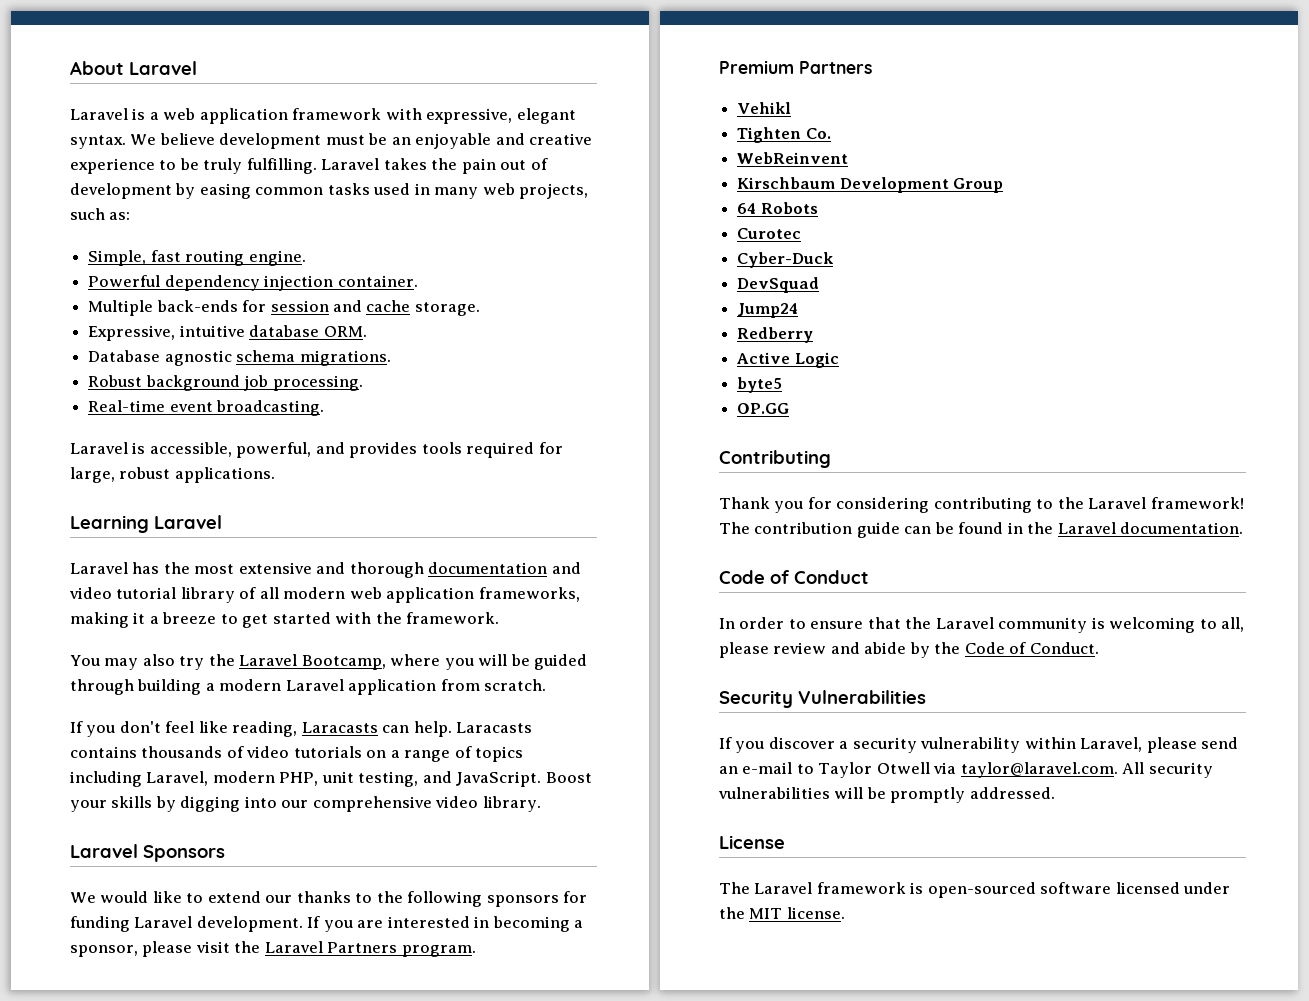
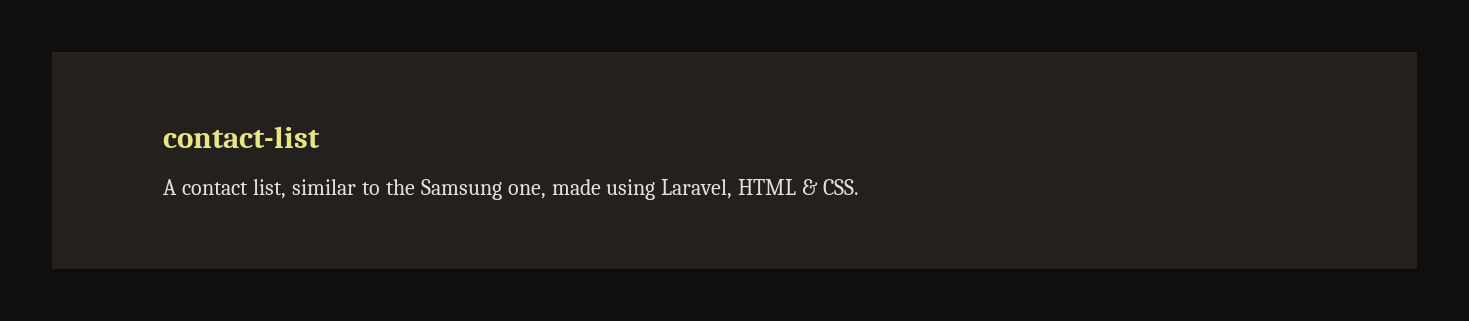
- About Laravel
- Laravel is a web application framework with expressive, elegant syntax. We believe development must be an enjoyable and creative experience to be truly fulfilling. Laravel takes the pain out of development by easing common tasks used in many web projects, such as:
- Simple, fast routing engine.
- Powerful dependency injection container.
- Multiple back-ends for session and cache storage.
- Expressive, intuitive database ORM.
- Database agnostic schema migrations.
- Robust background job processing.
- Real-time event broadcasting.
- Laravel is accessible, powerful, and provides tools required for large, robust applications.
- Learning Laravel
- Laravel has the most extensive and thorough documentation and video tutorial library of all modern web application frameworks, making it a breeze to get started with the framework.
- You may also try the Laravel Bootcamp, where you will be guided through building a modern Laravel application from scratch.
- If you don't feel like reading, Laracasts can help. Laracasts contains thousands of video tutorials on a range of topics including Laravel, modern PHP, unit testing, and JavaScript. Boost your skills by digging into our comprehensive video library.
- Laravel Sponsors
- We would like to extend our thanks to the following sponsors for funding Laravel development. If you are interested in becoming a sponsor, please visit the Laravel Partners program.
- Premium Partners
- Vehikl
- Tighten Co.
- WebReinvent
- Kirschbaum Development Group
- 64 Robots
- Curotec
- Cyber-Duck
- DevSquad
- Jump24
- Redberry
- Active Logic
- byte5
- OP.GG
- Contributing
- Thank you for considering contributing to the Laravel framework! The contribution guide can be found in the Laravel documentation.
- Code of Conduct
- In order to ensure that the Laravel community is welcoming to all, please review and abide by the Code of Conduct.
- Security Vulnerabilities
- If you discover a security vulnerability within Laravel, please send an e-mail to Taylor Otwell via taylor@laravel.com. All security vulnerabilities will be promptly addressed.
- License
- The Laravel framework is open-sourced software licensed under the MIT license.
+ contact-list
+ A contact list, similar to the Samsung one, made using Laravel, HTML & CSS.

